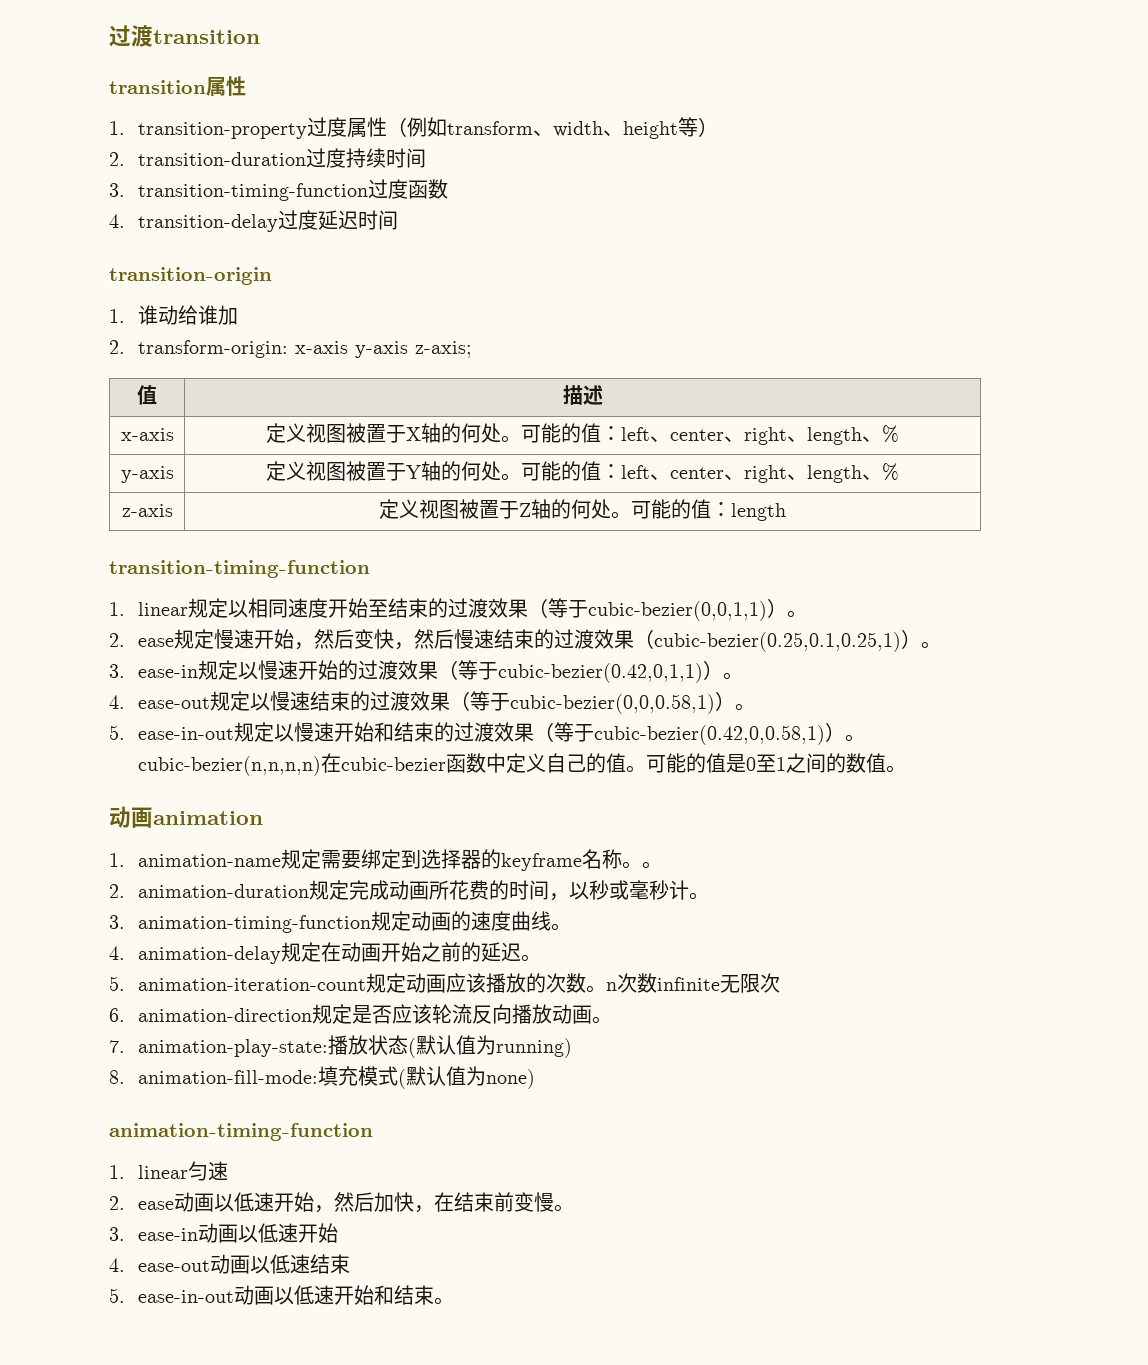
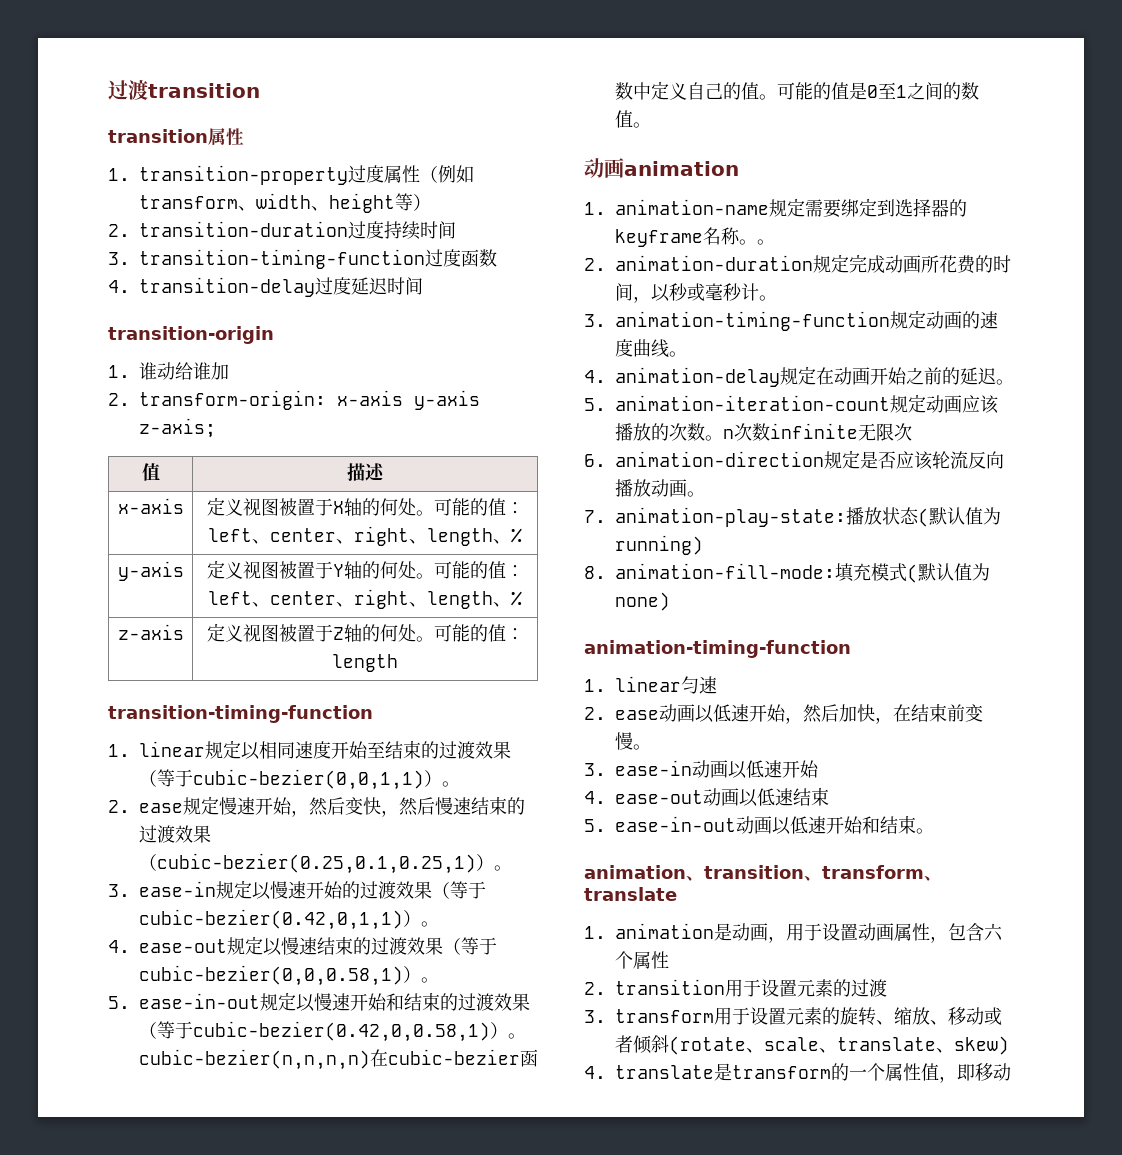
+ animation、transition、transform、translate
+ 1. animation是动画，用于设置动画属性，包含六个属性
+ 2. transition用于设置元素的过渡
+ 3. transform用于设置元素的旋转、缩放、移动或者倾斜(rotate、scale、translate、skew)
+ 4. translate是transform的一个属性值，即移动

